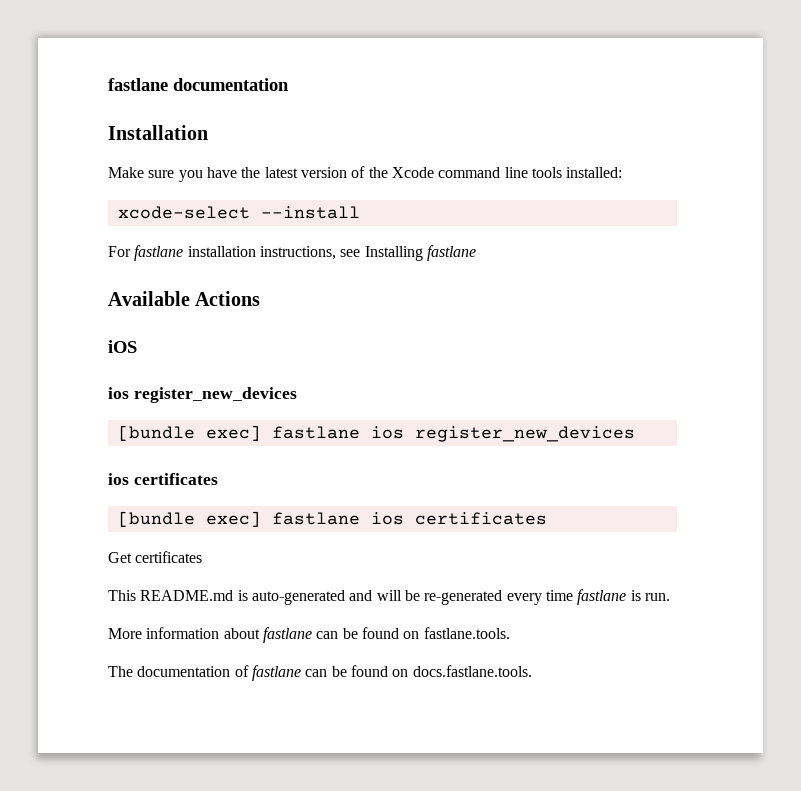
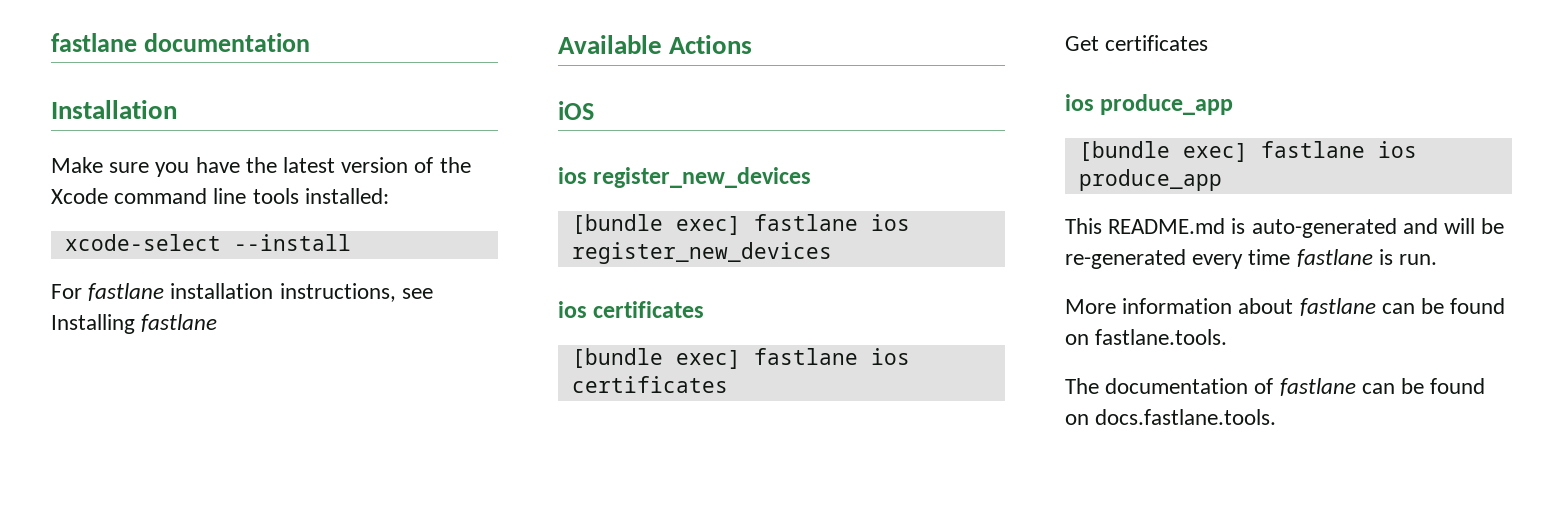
  Get certificates
+ ios produce_app
+ [bundle exec] fastlane ios produce_app

